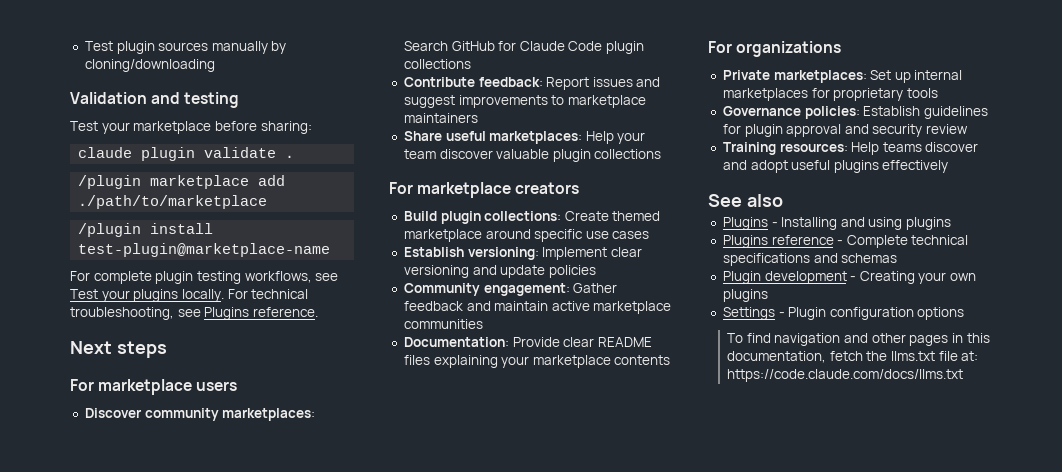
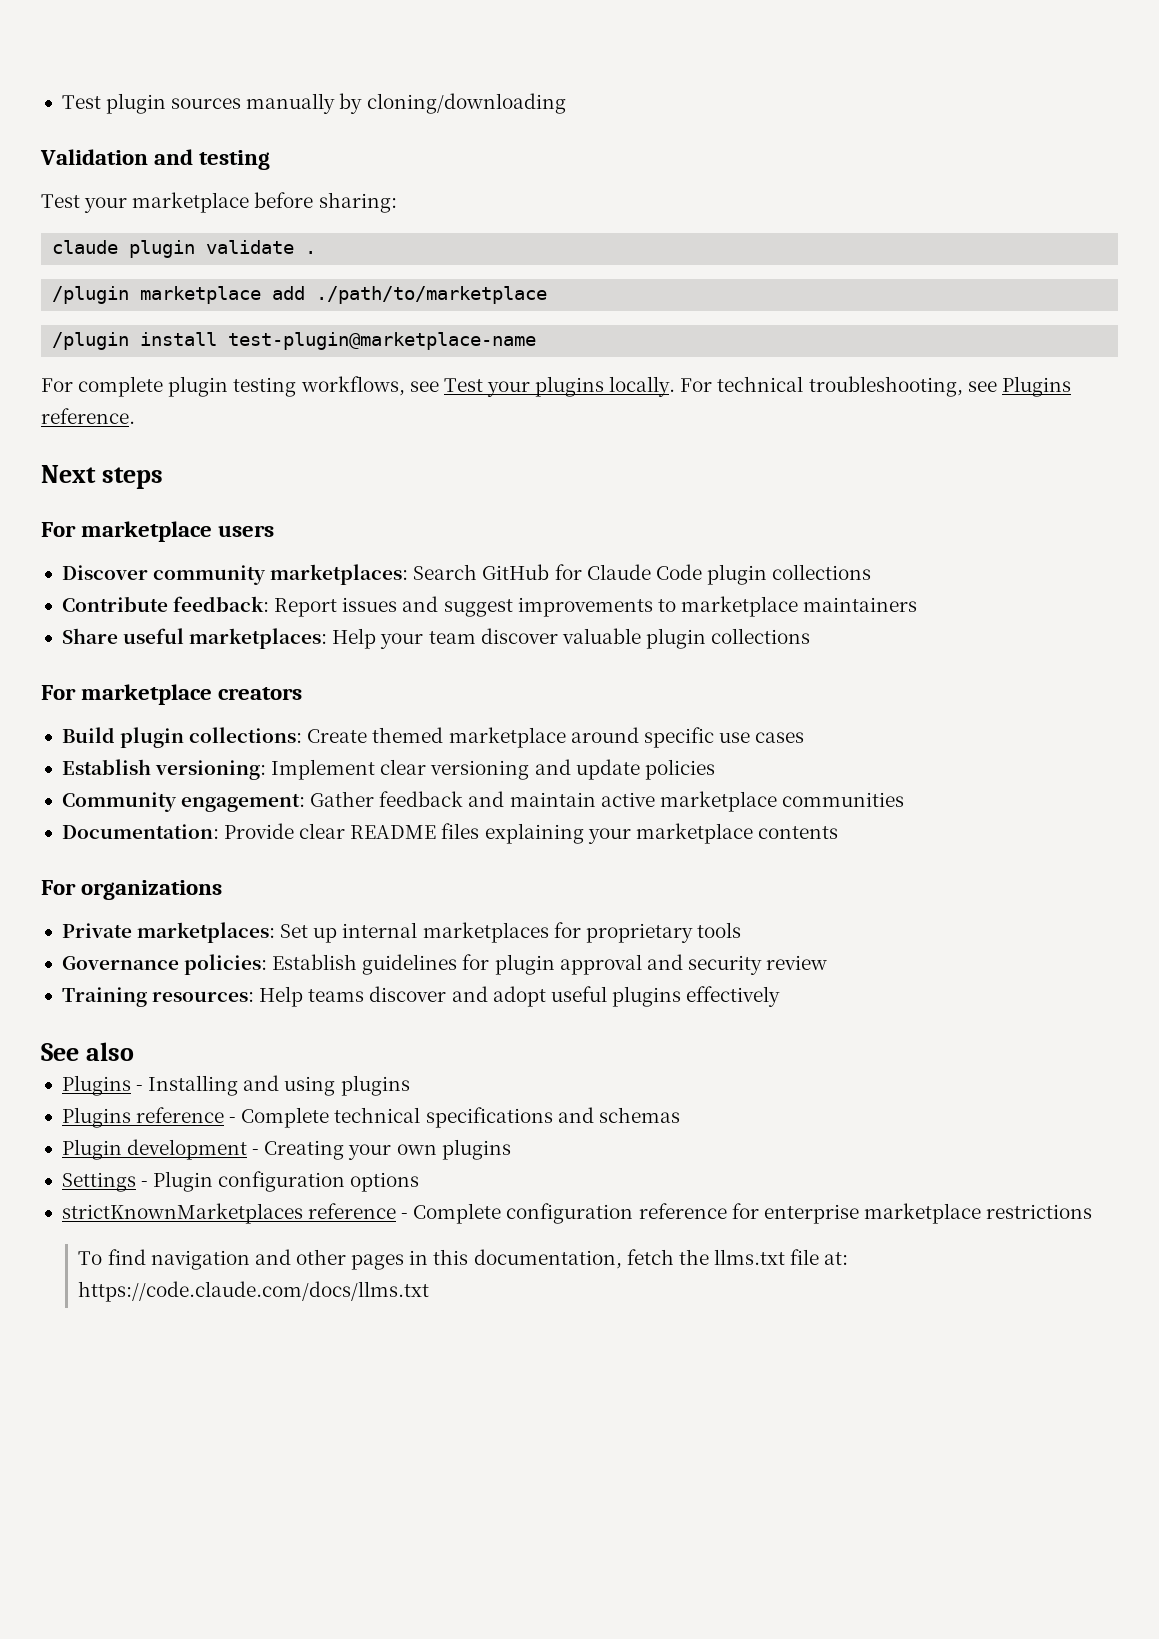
+ strictKnownMarketplaces reference - Complete configuration reference for enterprise marketplace restrictions

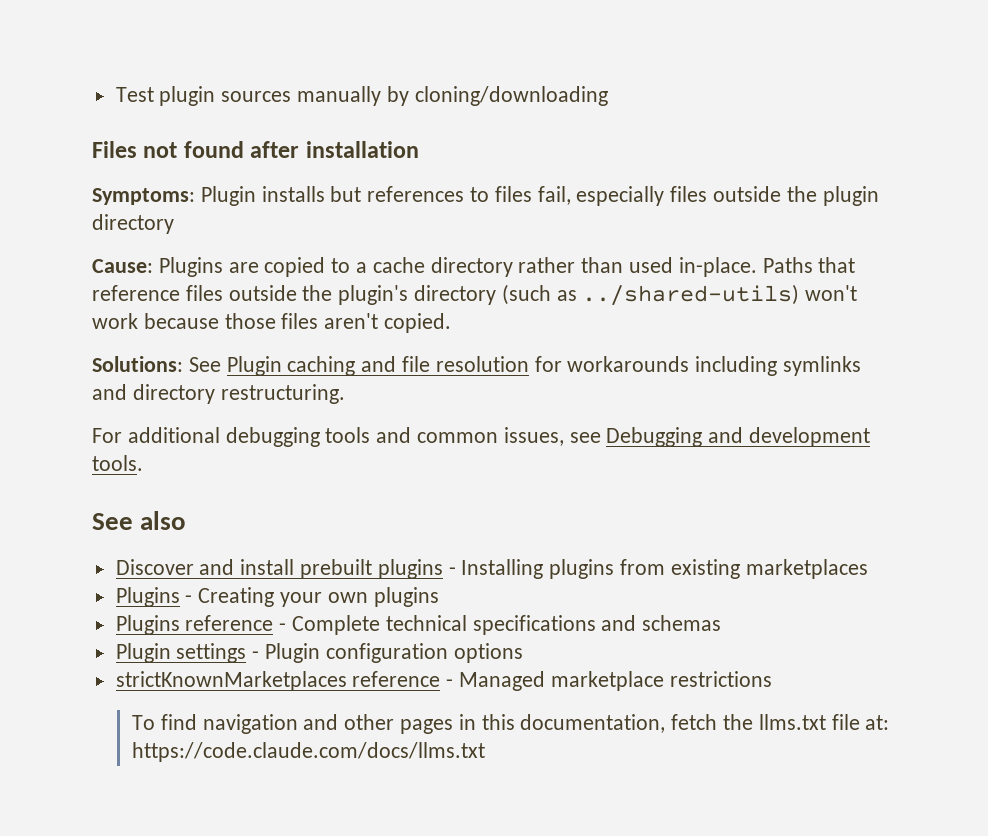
- Validation and testing
- Test your marketplace before sharing:
- claude plugin validate .
- /plugin marketplace add ./path/to/marketplace
- /plugin install test-plugin@marketplace-name
- For complete plugin testing workflows, see Test your plugins locally. For technical troubleshooting, see Plugins reference.
- Next steps
- For marketplace users
- Discover community marketplaces: Search GitHub for Claude Code plugin collections
- Contribute feedback: Report issues and suggest improvements to marketplace maintainers
- Share useful marketplaces: Help your team discover valuable plugin collections
- For marketplace creators
- Build plugin collections: Create themed marketplace around specific use cases
- Establish versioning: Implement clear versioning and update policies
- Community engagement: Gather feedback and maintain active marketplace communities
- Documentation: Provide clear README files explaining your marketplace contents
- For organizations
- Private marketplaces: Set up internal marketplaces for proprietary tools
- Governance policies: Establish guidelines for plugin approval and security review
- Training resources: Help teams discover and adopt useful plugins effectively
+ Files not found after installation
+ Symptoms: Plugin installs but references to files fail, especially files outside the plugin directory
+ Cause: Plugins are copied to a cache directory rather than used in-place. Paths that reference files outside the plugin's directory (such as ../shared-utils) won't work because those files aren't copied.
+ Solutions: See Plugin caching and file resolution for workarounds including symlinks and directory restructuring.
+ For additional debugging tools and common issues, see Debugging and development tools.
  See also
+ Discover and install prebuilt plugins - Installing plugins from existing marketplaces
- Plugins - Installing and using plugins
+ Plugins - Creating your own plugins
- Plugin development - Creating your own plugins
- Settings - Plugin configuration options
+ Plugin settings - Plugin configuration options
- strictKnownMarketplaces reference - Complete configuration reference for enterprise marketplace restrictions
+ strictKnownMarketplaces reference - Managed marketplace restrictions

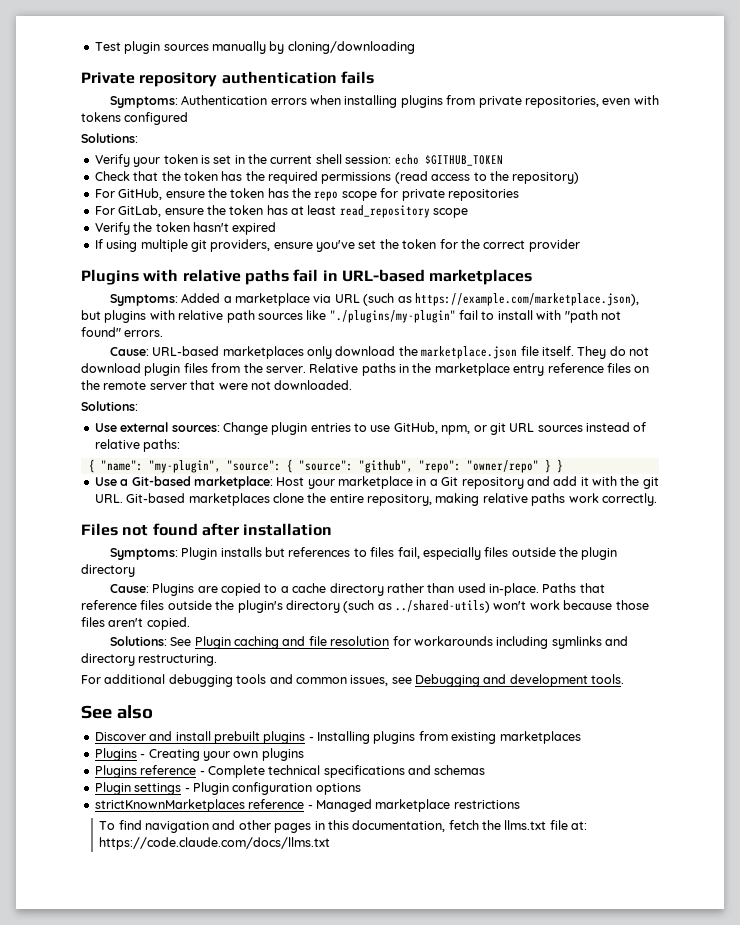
+ Private repository authentication fails
+ Symptoms: Authentication errors when installing plugins from private repositories, even with tokens configured
+ Solutions:
+ Verify your token is set in the current shell session: echo $GITHUB_TOKEN
+ Check that the token has the required permissions (read access to the repository)
+ For GitHub, ensure the token has the repo scope for private repositories
+ For GitLab, ensure the token has at least read_repository scope
+ Verify the token hasn't expired
+ If using multiple git providers, ensure you've set the token for the correct provider
+ Plugins with relative paths fail in URL-based marketplaces
+ Symptoms: Added a marketplace via URL (such as https://example.com/marketplace.json), but plugins with relative path sources like "./plugins/my-plugin" fail to install with "path not found" errors.
+ Cause: URL-based marketplaces only download the marketplace.json file itself. They do not download plugin files from the server. Relative paths in the marketplace entry reference files on the remote server that were not downloaded.
+ Solutions:
+ Use external sources: Change plugin entries to use GitHub, npm, or git URL sources instead of relative paths:
+ { "name": "my-plugin", "source": { "source": "github", "repo": "owner/repo" } }
+ Use a Git-based marketplace: Host your marketplace in a Git repository and add it with the git URL. Git-based marketplaces clone the entire repository, making relative paths work correctly.

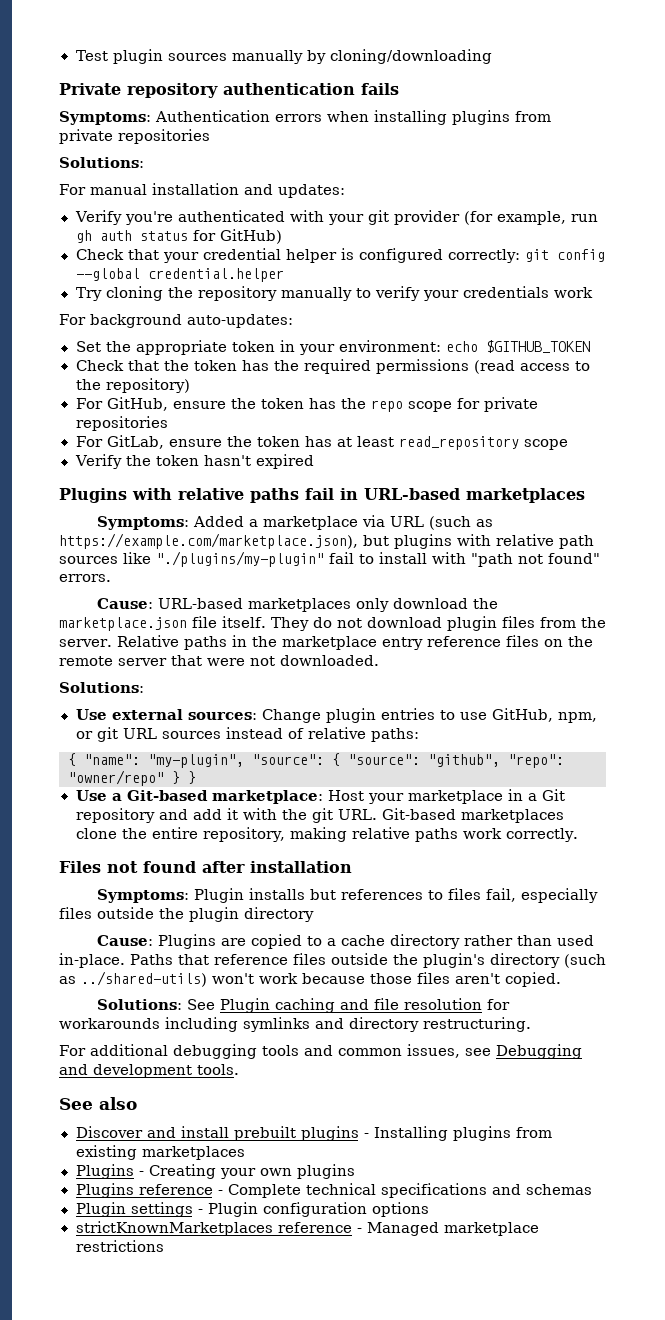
- Symptoms: Authentication errors when installing plugins from private repositories, even with tokens configured
+ Symptoms: Authentication errors when installing plugins from private repositories
  Solutions:
- Verify your token is set in the current shell session: echo $GITHUB_TOKEN
+ For manual installation and updates:
+ Verify you're authenticated with your git provider (for example, run gh auth status for GitHub)
+ Check that your credential helper is configured correctly: git config --global credential.helper
+ Try cloning the repository manually to verify your credentials work
+ For background auto-updates:
+ Set the appropriate token in your environment: echo $GITHUB_TOKEN
- If using multiple git providers, ensure you've set the token for the correct provider
- To find navigation and other pages in this documentation, fetch the llms.txt file at: https://code.claude.com/docs/llms.txt

